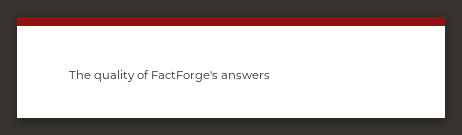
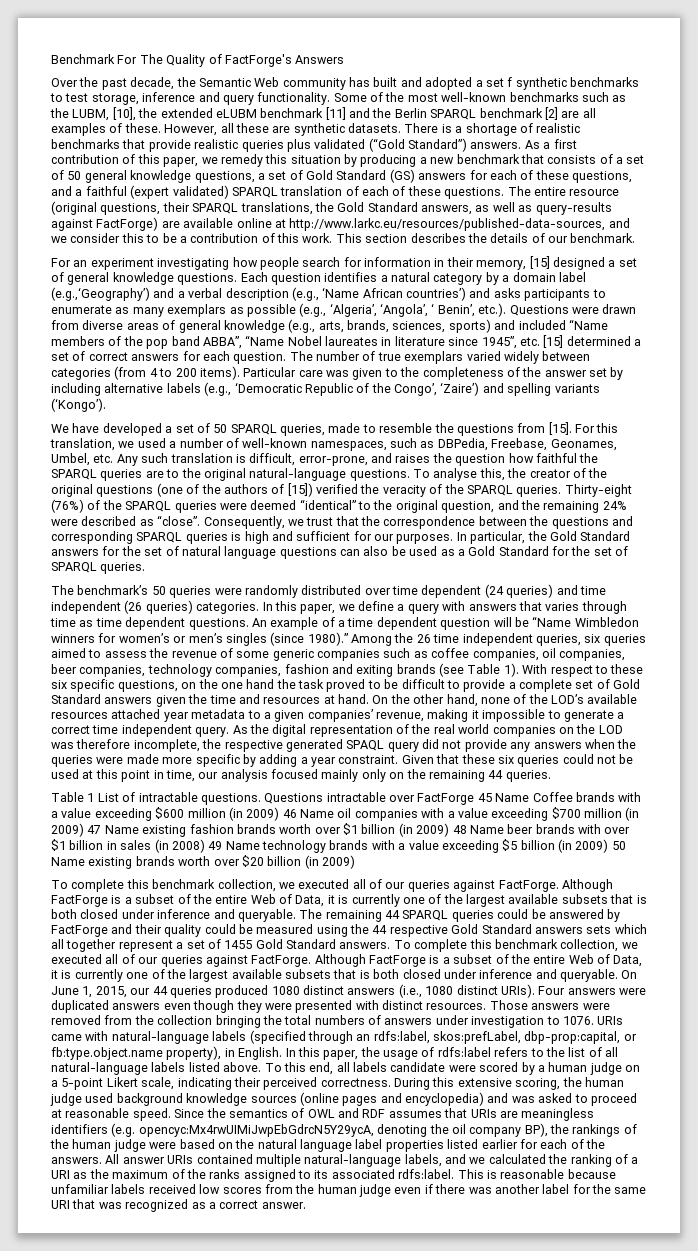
- The quality of FactForge's answers
+ Benchmark For The Quality of FactForge's Answers
+ Over the past decade, the Semantic Web community has built and adopted a set f synthetic benchmarks to test storage, inference and query functionality. Some of the most well-known benchmarks such as the LUBM, [10], the extended eLUBM benchmark [11] and the Berlin SPARQL benchmark [2] are all examples of these. However, all these are synthetic datasets. There is a shortage of realistic benchmarks that provide realistic queries plus validated (“Gold Standard”) answers. As a first contribution of this paper, we remedy this situation by producing a new benchmark that consists of a set of 50 general knowledge questions, a set of Gold Standard (GS) answers for each of these questions, and a faithful (expert validated) SPARQL translation of each of these questions. The entire resource (original questions, their SPARQL translations, the Gold Standard answers, as well as query-results against FactForge) are available online at http://www.larkc.eu/resources/published-data-sources, and we consider this to be a contribution of this work. This section describes the details of our benchmark.
+ For an experiment investigating how people search for information in their memory, [15] designed a set of general knowledge questions. Each question identifies a natural category by a domain label (e.g.,‘Geography’) and a verbal description (e.g., ‘Name African countries’) and asks participants to enumerate as many exemplars as possible (e.g., ‘Algeria’, ‘Angola’, ‘ Benin’, etc.). Questions were drawn from diverse areas of general knowledge (e.g., arts, brands, sciences, sports) and included “Name members of the pop band ABBA”, “Name Nobel laureates in literature since 1945”, etc. [15] determined a set of correct answers for each question. The number of true exemplars varied widely between categories (from 4 to 200 items). Particular care was given to the completeness of the answer set by including alternative labels (e.g., ‘Democratic Republic of the Congo’, ‘Zaire’) and spelling variants (‘Kongo’).
+ We have developed a set of 50 SPARQL queries, made to resemble the questions from [15]. For this translation, we used a number of well-known namespaces, such as DBPedia, Freebase, Geonames, Umbel, etc. Any such translation is difficult, error-prone, and raises the question how faithful the SPARQL queries are to the original natural-language questions. To analyse this, the creator of the original questions (one of the authors of [15]) verified the veracity of the SPARQL queries. Thirty-eight (76%) of the SPARQL queries were deemed “identical” to the original question, and the remaining 24% were described as “close”. Consequently, we trust that the correspondence between the questions and corresponding SPARQL queries is high and sufficient for our purposes. In particular, the Gold Standard answers for the set of natural language questions can also be used as a Gold Standard for the set of SPARQL queries.
+ The benchmark’s 50 queries were randomly distributed over time dependent (24 queries) and time independent (26 queries) categories. In this paper, we define a query with answers that varies through time as time dependent questions. An example of a time dependent question will be “Name Wimbledon winners for women’s or men’s singles (since 1980).” Among the 26 time independent queries, six queries aimed to assess the revenue of some generic companies such as coffee companies, oil companies, beer companies, technology companies, fashion and exiting brands (see Table 1). With respect to these six specific questions, on the one hand the task proved to be difficult to provide a complete set of Gold Standard answers given the time and resources at hand. On the other hand, none of the LOD’s available resources attached year metadata to a given companies’ revenue, making it impossible to generate a correct time independent query. As the digital representation of the real world companies on the LOD was therefore incomplete, the respective generated SPAQL query did not provide any answers when the queries were made more specific by adding a year constraint. Given that these six queries could not be used at this point in time, our analysis focused mainly only on the remaining 44 queries.
+ Table 1 List of intractable questions. Questions intractable over FactForge 45 Name Coffee brands with a value exceeding $600 million (in 2009) 46 Name oil companies with a value exceeding $700 million (in 2009) 47 Name existing fashion brands worth over $1 billion (in 2009) 48 Name beer brands with over $1 billion in sales (in 2008) 49 Name technology brands with a value exceeding $5 billion (in 2009) 50 Name existing brands worth over $20 billion (in 2009)
+ To complete this benchmark collection, we executed all of our queries against FactForge. Although FactForge is a subset of the entire Web of Data, it is currently one of the largest available subsets that is both closed under inference and queryable. The remaining 44 SPARQL queries could be answered by FactForge and their quality could be measured using the 44 respective Gold Standard answers sets which all together represent a set of 1455 Gold Standard answers. To complete this benchmark collection, we executed all of our queries against FactForge. Although FactForge is a subset of the entire Web of Data, it is currently one of the largest available subsets that is both closed under inference and queryable. On June 1, 2015, our 44 queries produced 1080 distinct answers (i.e., 1080 distinct URIs). Four answers were duplicated answers even though they were presented with distinct resources. Those answers were removed from the collection bringing the total numbers of answers under investigation to 1076. URIs came with natural-language labels (specified through an rdfs:label, skos:prefLabel, dbp-prop:capital, or fb:type.object.name property), in English. In this paper, the usage of rdfs:label refers to the list of all natural-language labels listed above. To this end, all labels candidate were scored by a human judge on a 5-point Likert scale, indicating their perceived correctness. During this extensive scoring, the human judge used background knowledge sources (online pages and encyclopedia) and was asked to proceed at reasonable speed. Since the semantics of OWL and RDF assumes that URIs are meaningless identifiers (e.g. opencyc:Mx4rwUIMiJwpEbGdrcN5Y29ycA, denoting the oil company BP), the rankings of the human judge were based on the natural language label properties listed earlier for each of the answers. All answer URIs contained multiple natural-language labels, and we calculated the ranking of a URI as the maximum of the ranks assigned to its associated rdfs:label. This is reasonable because unfamiliar labels received low scores from the human judge even if there was another label for the same URI that was recognized as a correct answer.

